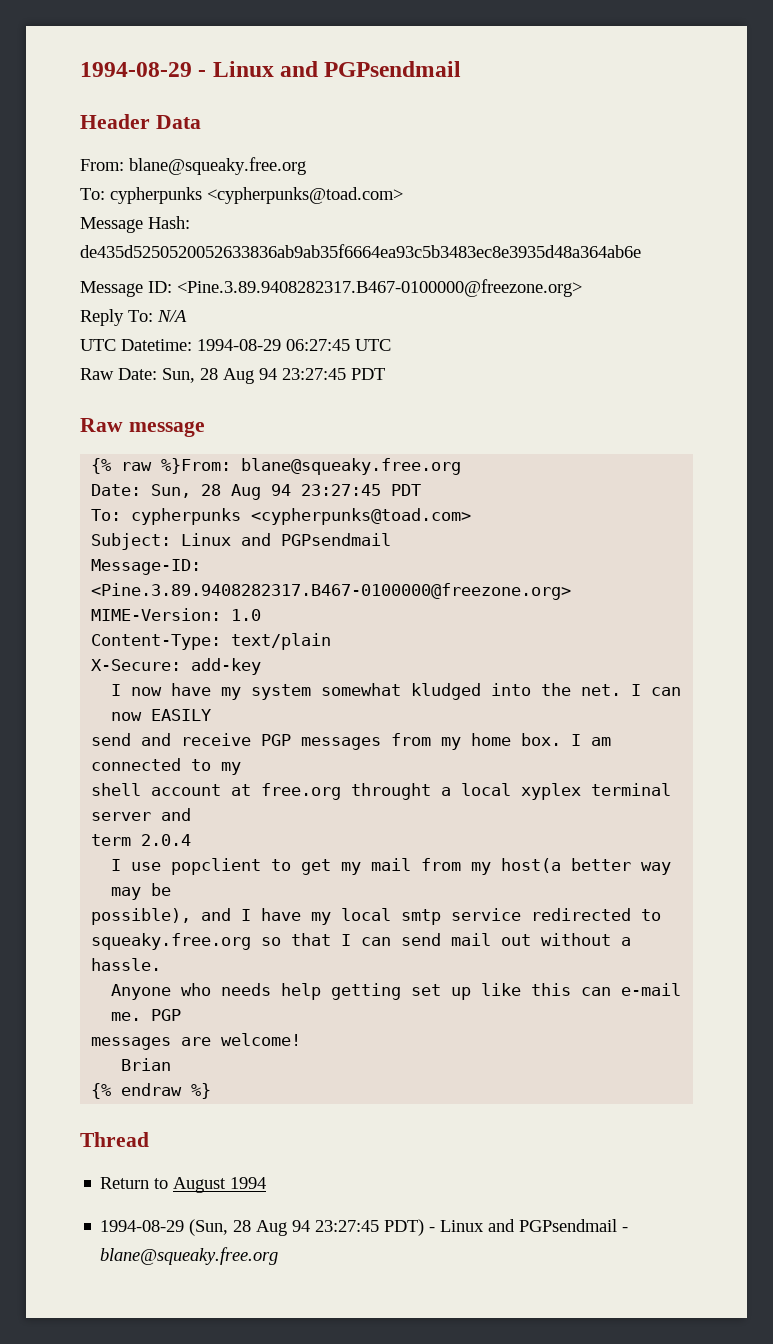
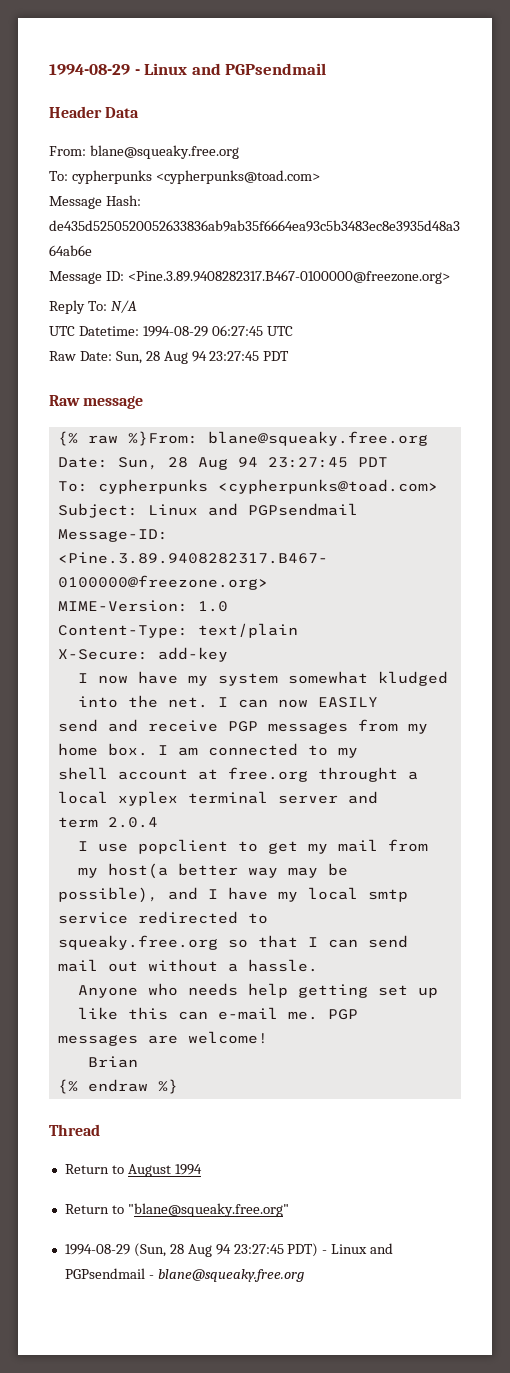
+ Return to "blane@squeaky.free.org"

